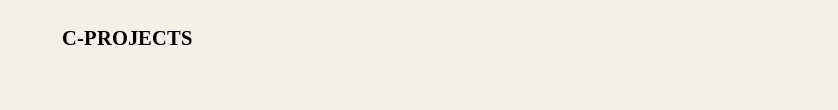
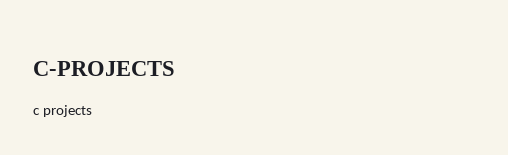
+ c projects

